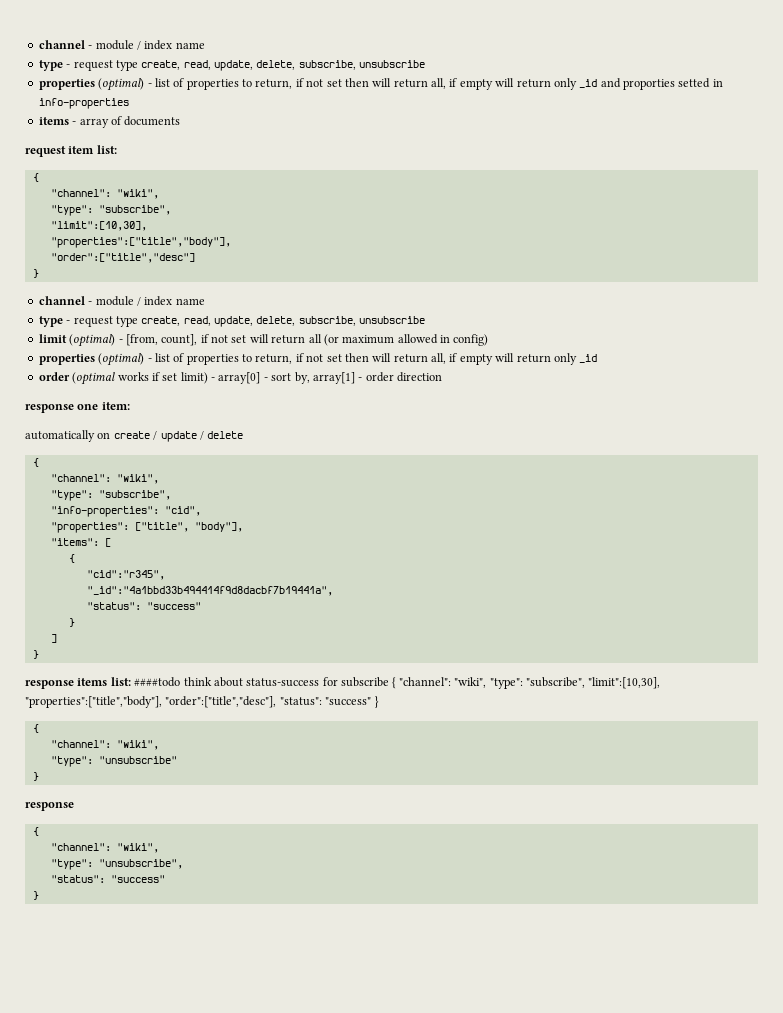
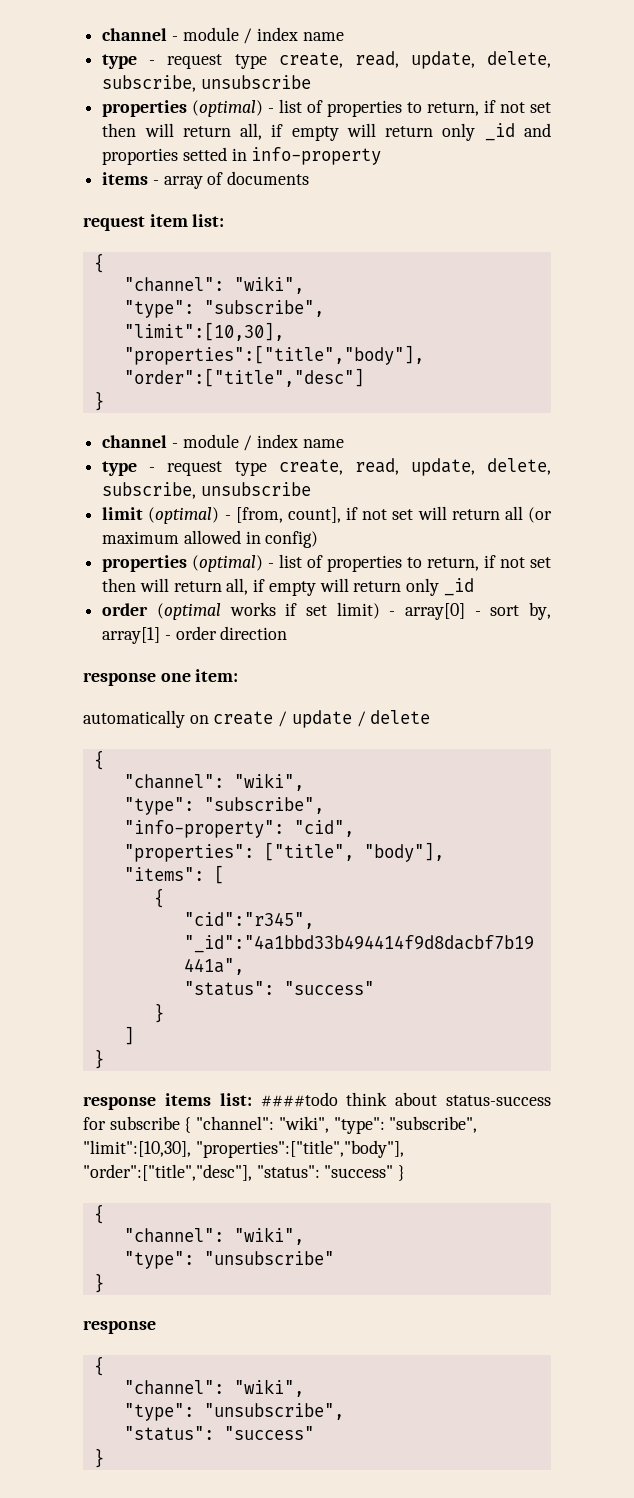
- properties (optimal) - list of properties to return, if not set then will return all, if empty will return only _id and proporties setted in info-properties
+ properties (optimal) - list of properties to return, if not set then will return all, if empty will return only _id and proporties setted in info-property
- "info-properties": "cid",
+ "info-property": "cid",

